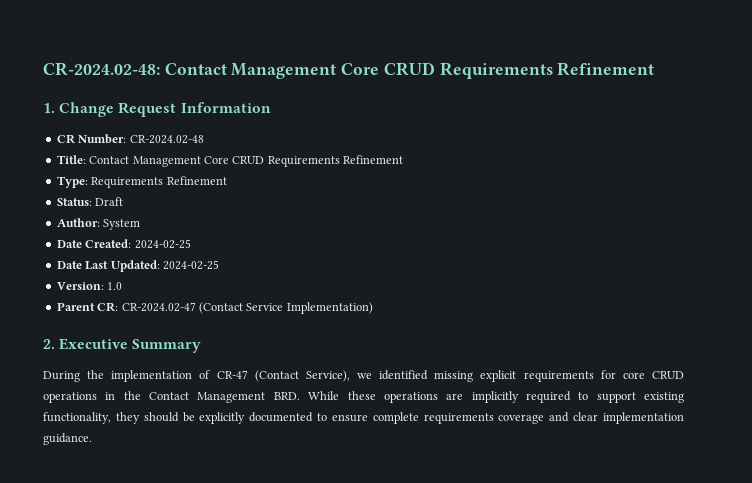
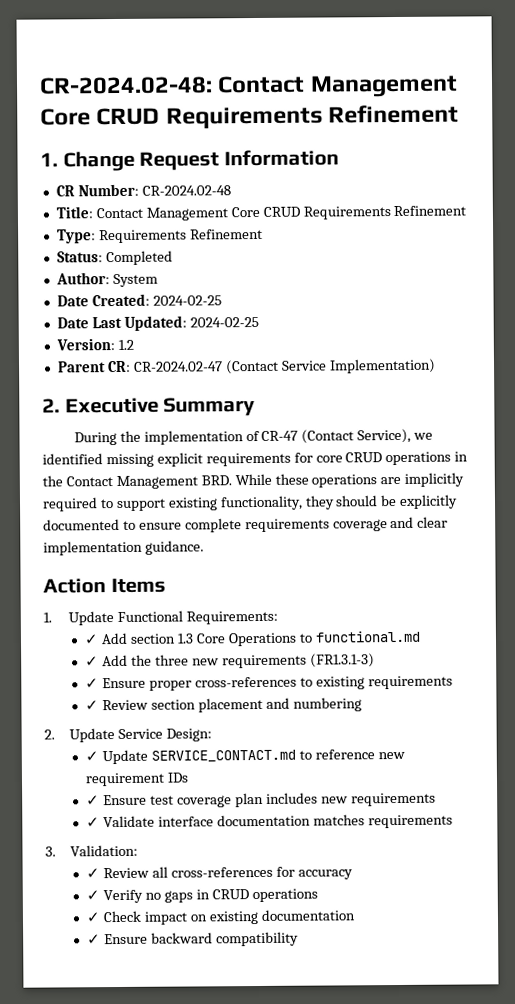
- Status: Draft
+ Status: Completed
- Version: 1.0
+ Version: 1.2
+ Action Items
+ 1. Update Functional Requirements:
+ ✓ Add section 1.3 Core Operations to functional.md
+ ✓ Add the three new requirements (FR1.3.1-3)
+ ✓ Ensure proper cross-references to existing requirements
+ ✓ Review section placement and numbering
+ 2. Update Service Design:
+ ✓ Update SERVICE_CONTACT.md to reference new requirement IDs
+ ✓ Ensure test coverage plan includes new requirements
+ ✓ Validate interface documentation matches requirements
+ 3. Validation:
+ ✓ Review all cross-references for accuracy
+ ✓ Verify no gaps in CRUD operations
+ ✓ Check impact on existing documentation
+ ✓ Ensure backward compatibility

